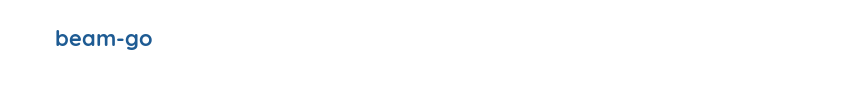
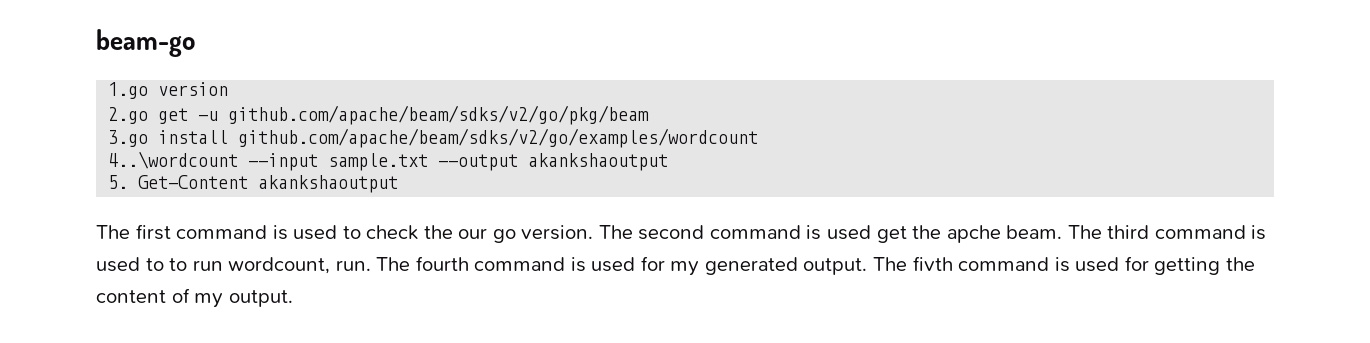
+ 1.go version
+ 2.go get -u github.com/apache/beam/sdks/v2/go/pkg/beam
+ 3.go install github.com/apache/beam/sdks/v2/go/examples/wordcount
+ 4..\wordcount --input sample.txt --output akankshaoutput
+ 5. Get-Content akankshaoutput
+ The first command is used to check the our go version. The second command is used get the apche beam. The third command is used to to run wordcount, run. The fourth command is used for my generated output. The fivth command is used for getting the content of my output.

